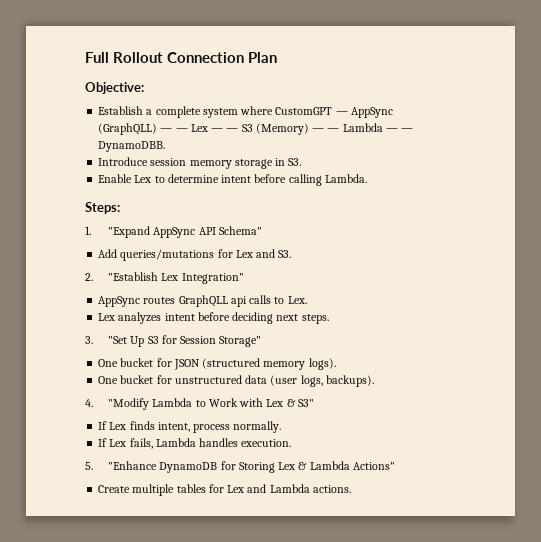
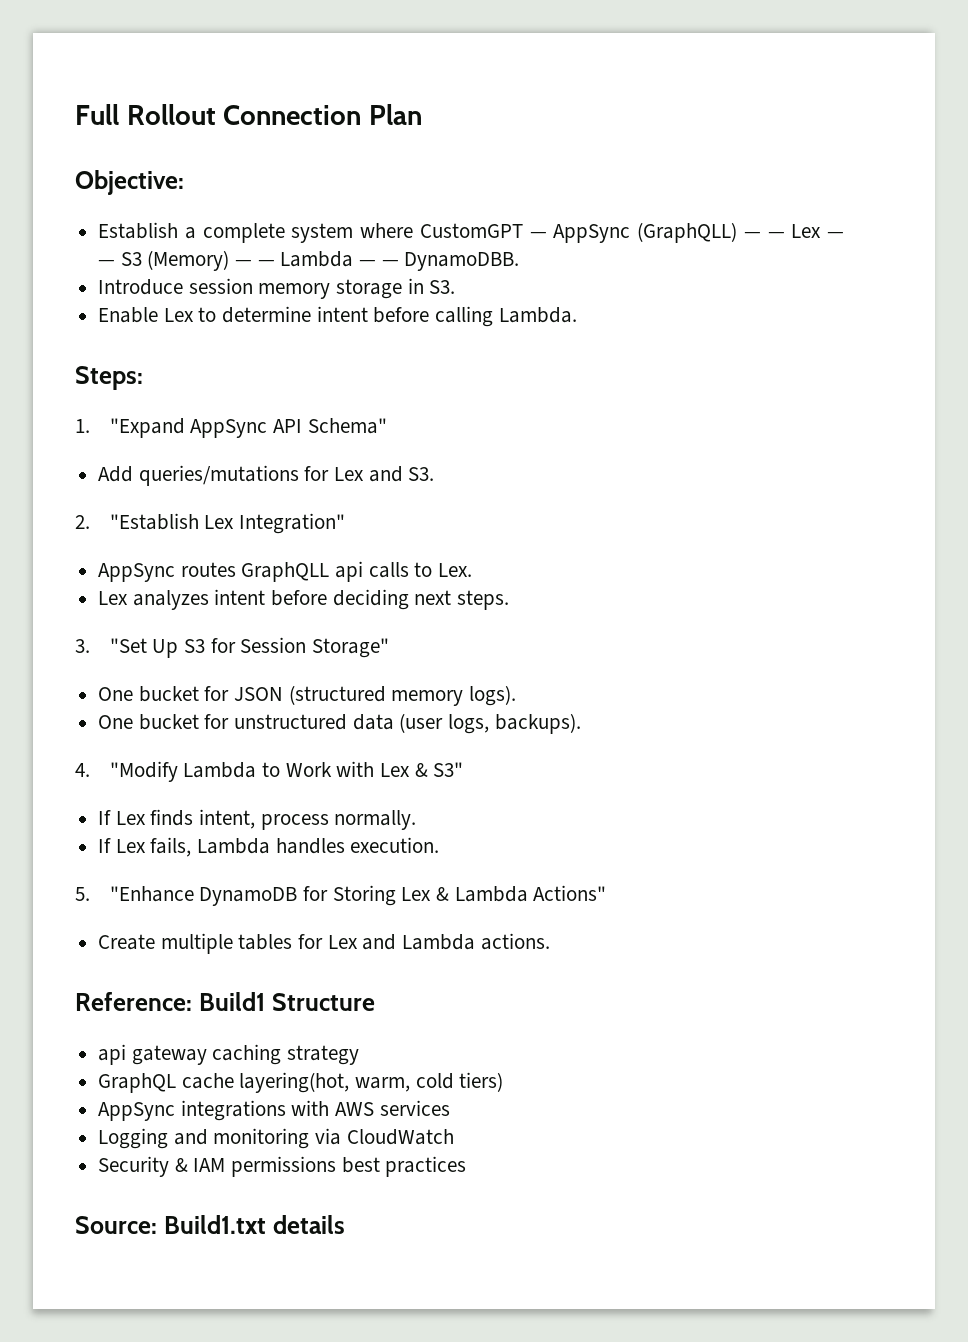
+ Reference: Build1 Structure
+ api gateway caching strategy
+ GraphQL cache layering(hot, warm, cold tiers)
+ AppSync integrations with AWS services
+ Logging and monitoring via CloudWatch
+ Security & IAM permissions best practices
+ Source: Build1.txt details

